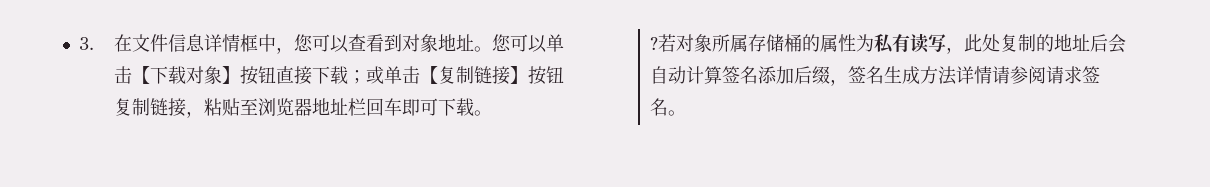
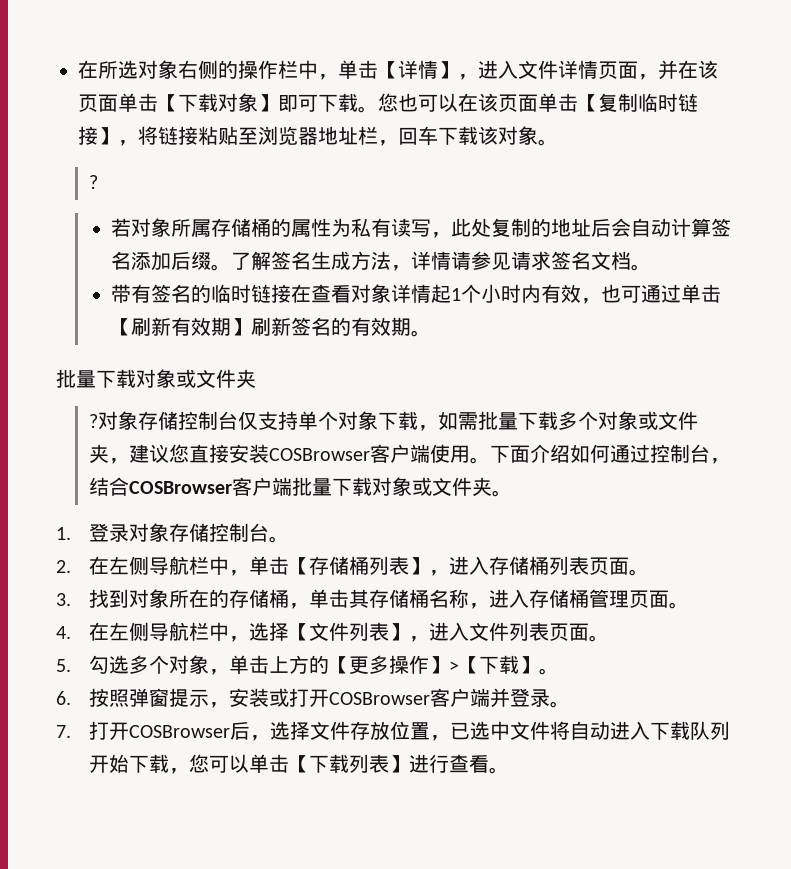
- 3.在文件信息详情框中，您可以查看到对象地址。您可以单击【下载对象】按钮直接下载；或单击【复制链接】按钮复制链接，粘贴至浏览器地址栏回车即可下载。
- ?若对象所属存储桶的属性为私有读写，此处复制的地址后会自动计算签名添加后缀，签名生成方法详情请参阅请求签名。
+ 在所选对象右侧的操作栏中，单击【详情】，进入文件详情页面，并在该页面单击【下载对象】即可下载。您也可以在该页面单击【复制临时链接】，将链接粘贴至浏览器地址栏，回车下载该对象。
+ ?
+ 若对象所属存储桶的属性为私有读写，此处复制的地址后会自动计算签名添加后缀。了解签名生成方法，详情请参见请求签名文档。
+ 带有签名的临时链接在查看对象详情起1个小时内有效，也可通过单击【刷新有效期】刷新签名的有效期。
+ 批量下载对象或文件夹
+ ?对象存储控制台仅支持单个对象下载，如需批量下载多个对象或文件夹，建议您直接安装COSBrowser客户端使用。下面介绍如何通过控制台，结合COSBrowser客户端批量下载对象或文件夹。
+ 1.登录对象存储控制台。
+ 2.在左侧导航栏中，单击【存储桶列表】，进入存储桶列表页面。
+ 3.找到对象所在的存储桶，单击其存储桶名称，进入存储桶管理页面。
+ 4.在左侧导航栏中，选择【文件列表】，进入文件列表页面。
+ 5.勾选多个对象，单击上方的【更多操作】>【下载】。
+ 6.按照弹窗提示，安装或打开COSBrowser客户端并登录。
+ 7.打开COSBrowser后，选择文件存放位置，已选中文件将自动进入下载队列开始下载，您可以单击【下载列表】进行查看。

